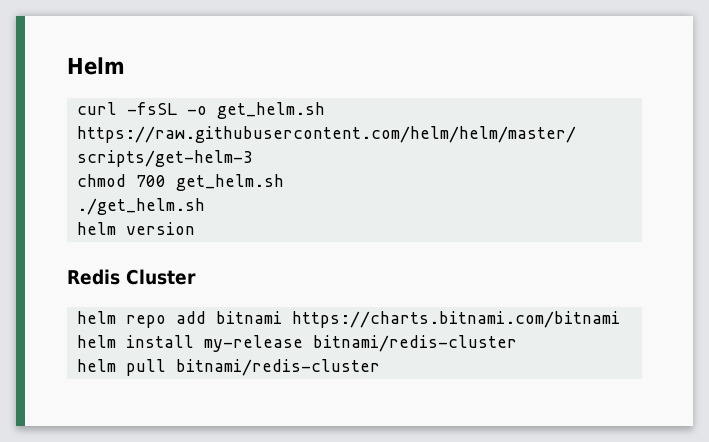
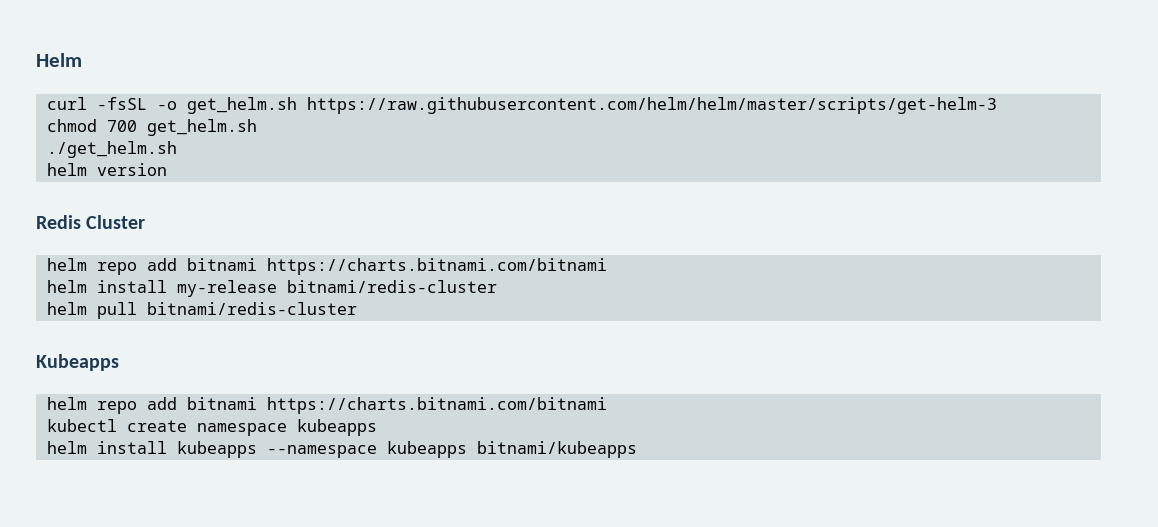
+ Kubeapps
+ helm repo add bitnami https://charts.bitnami.com/bitnami
+ kubectl create namespace kubeapps
+ helm install kubeapps --namespace kubeapps bitnami/kubeapps

